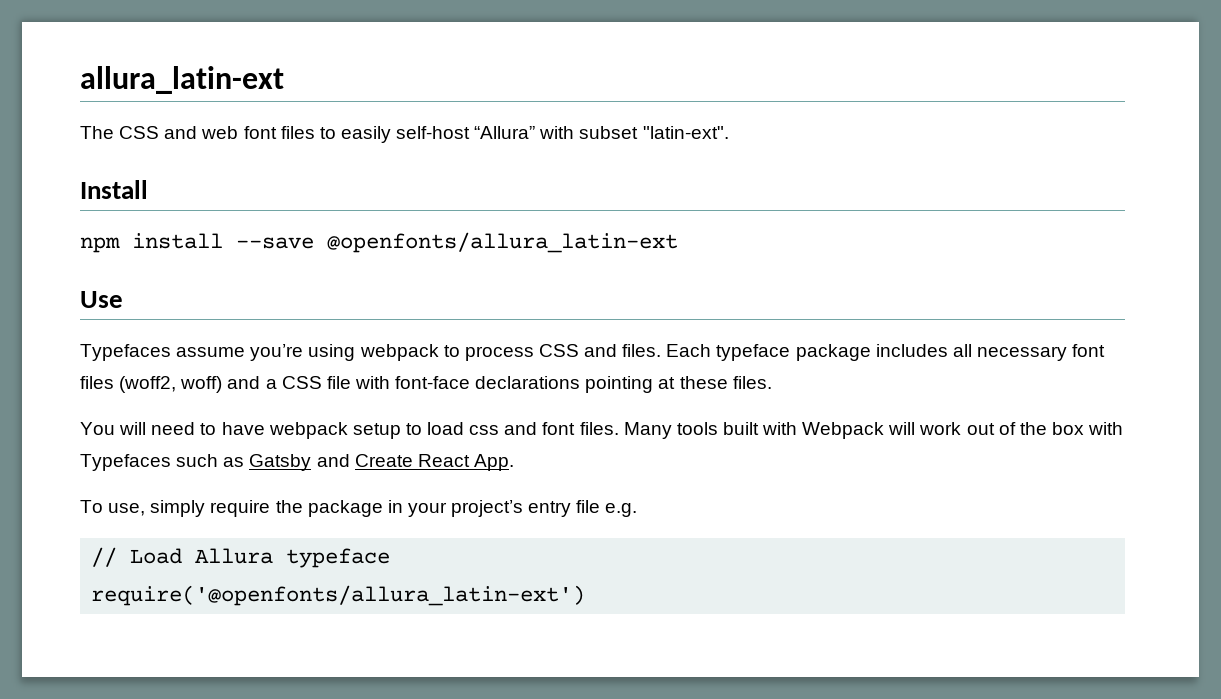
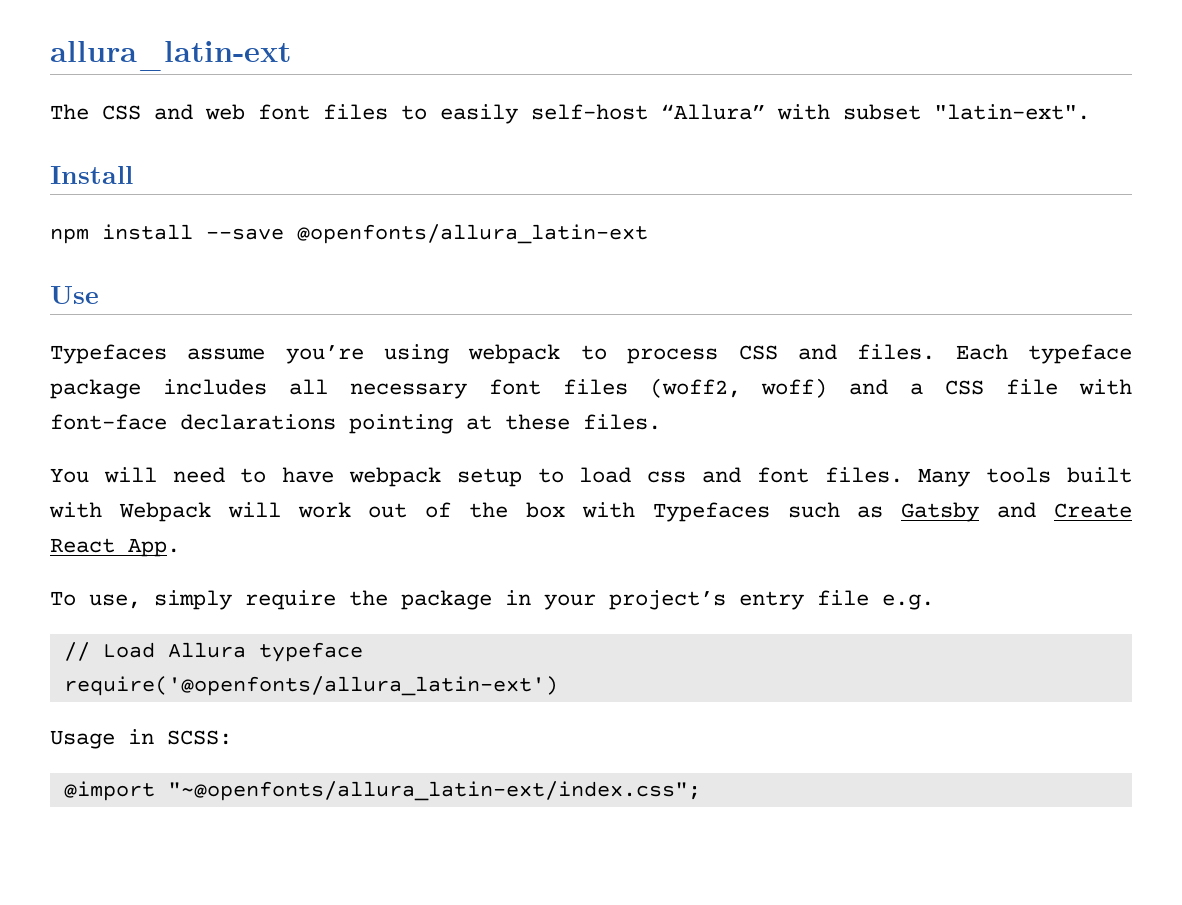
+ Usage in SCSS:
+ @import "~@openfonts/allura_latin-ext/index.css";

